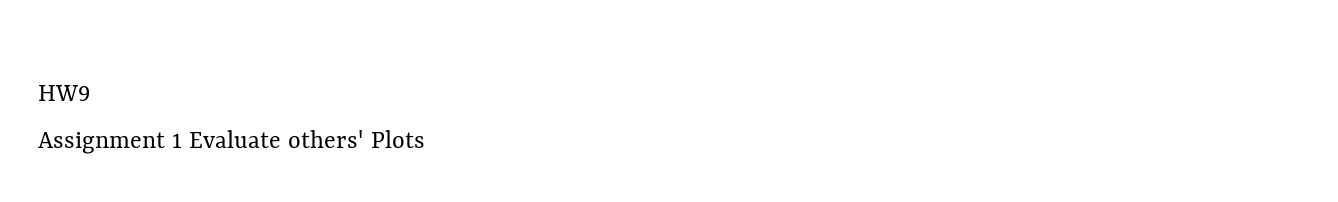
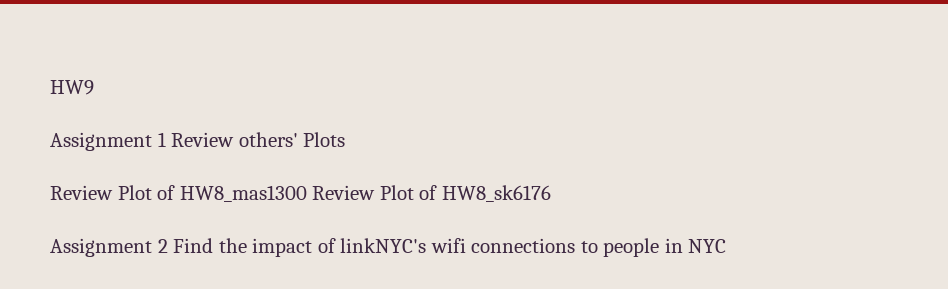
- Assignment 1 Evaluate others' Plots
+ Assignment 1 Review others' Plots
+ Review Plot of HW8_mas1300 Review Plot of HW8_sk6176
+ Assignment 2 Find the impact of linkNYC's wifi connections to people in NYC

